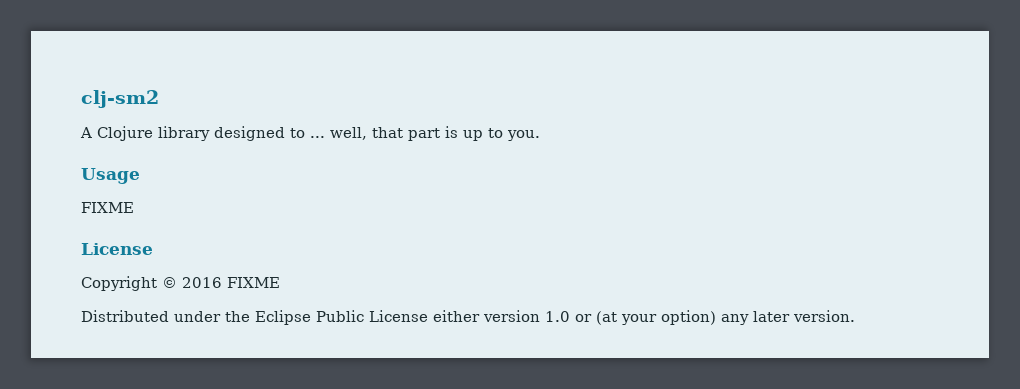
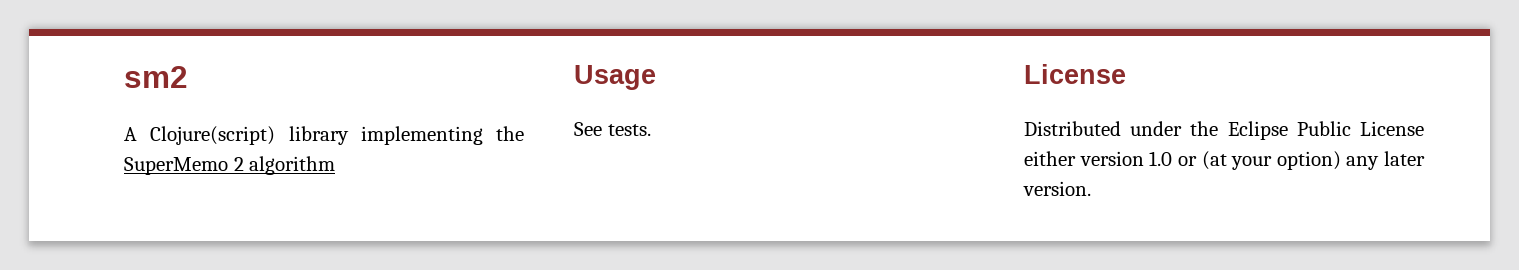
- clj-sm2
+ sm2
- A Clojure library designed to ... well, that part is up to you.
+ A Clojure(script) library implementing the SuperMemo 2 algorithm
  Usage
- FIXME
+ See tests.
  License
- Copyright © 2016 FIXME

